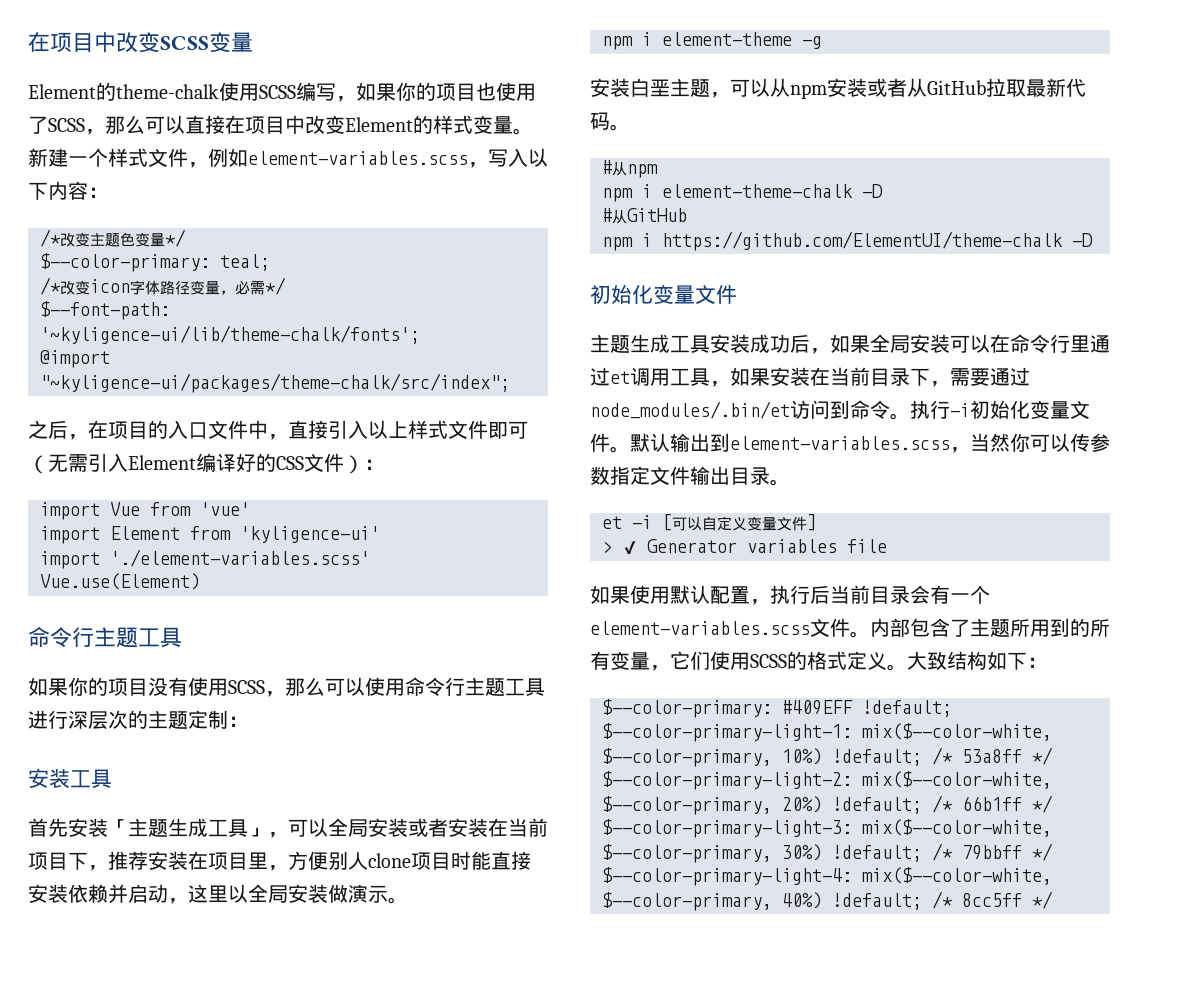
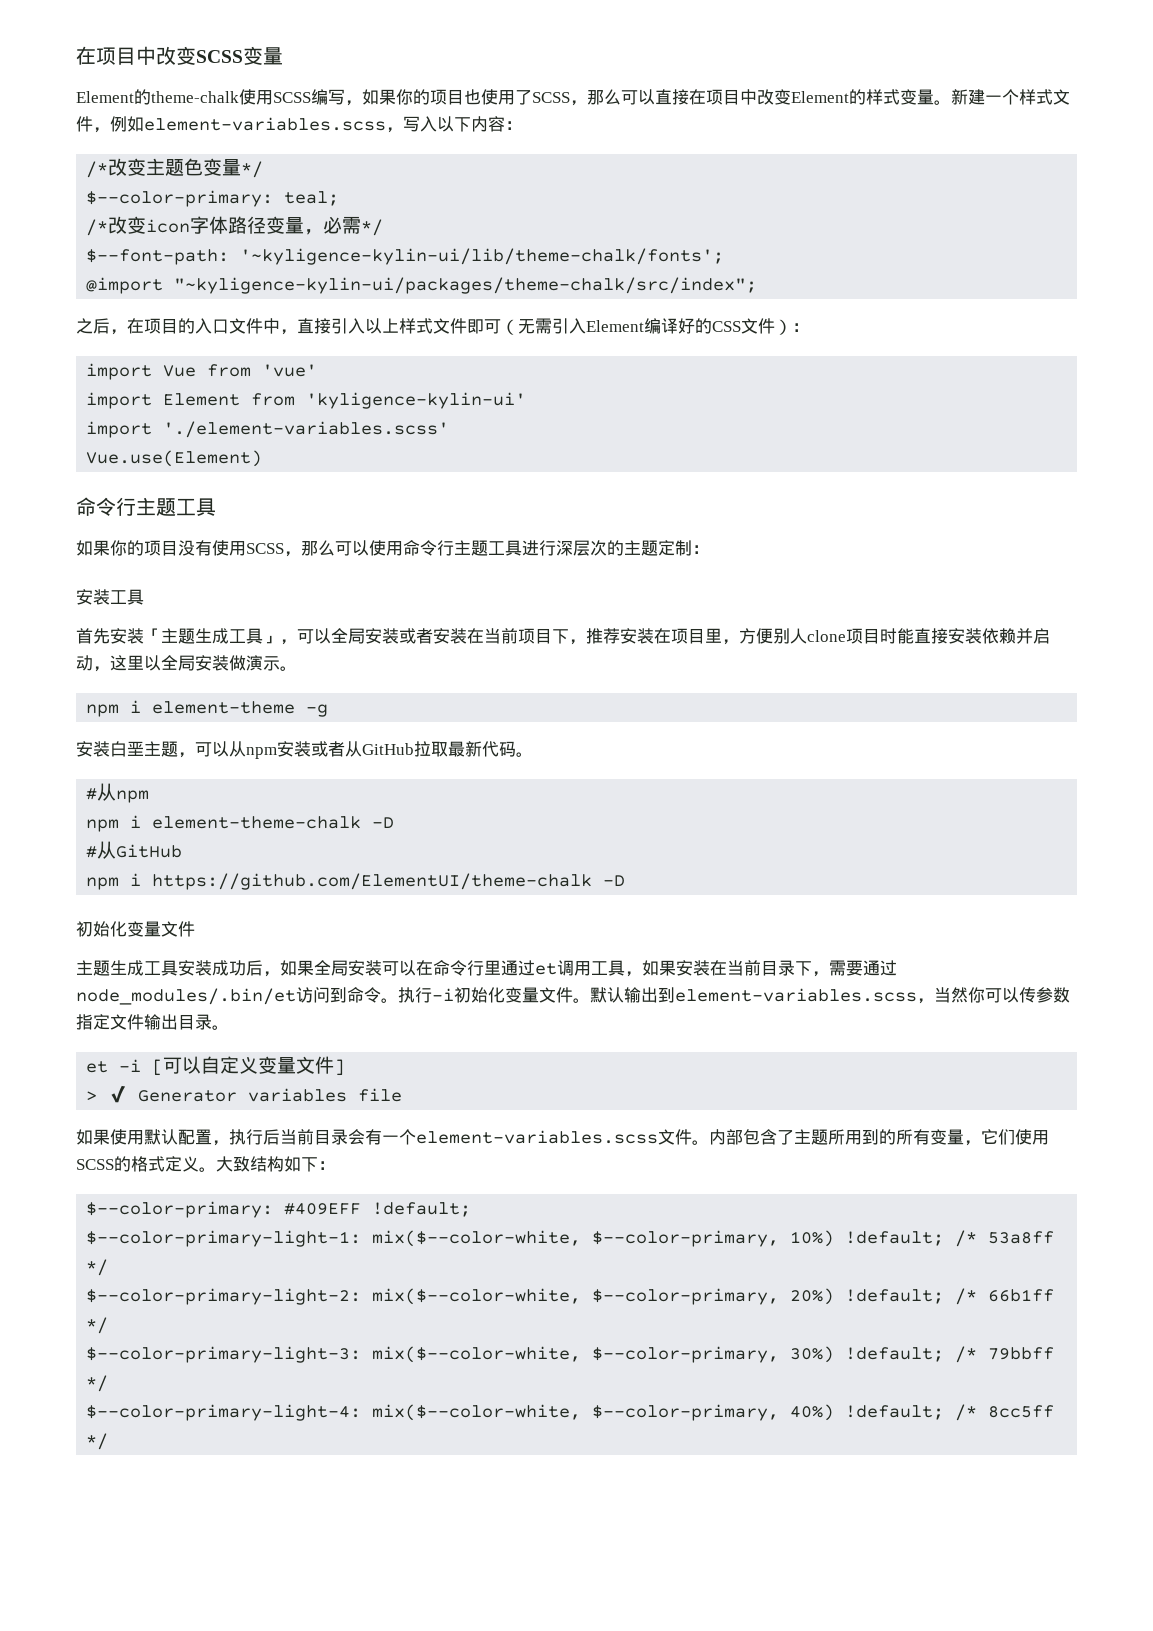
- $--font-path: '~kyligence-ui/lib/theme-chalk/fonts';
+ $--font-path: '~kyligence-kylin-ui/lib/theme-chalk/fonts';
- @import "~kyligence-ui/packages/theme-chalk/src/index";
+ @import "~kyligence-kylin-ui/packages/theme-chalk/src/index";
- import Element from 'kyligence-ui'
+ import Element from 'kyligence-kylin-ui'

